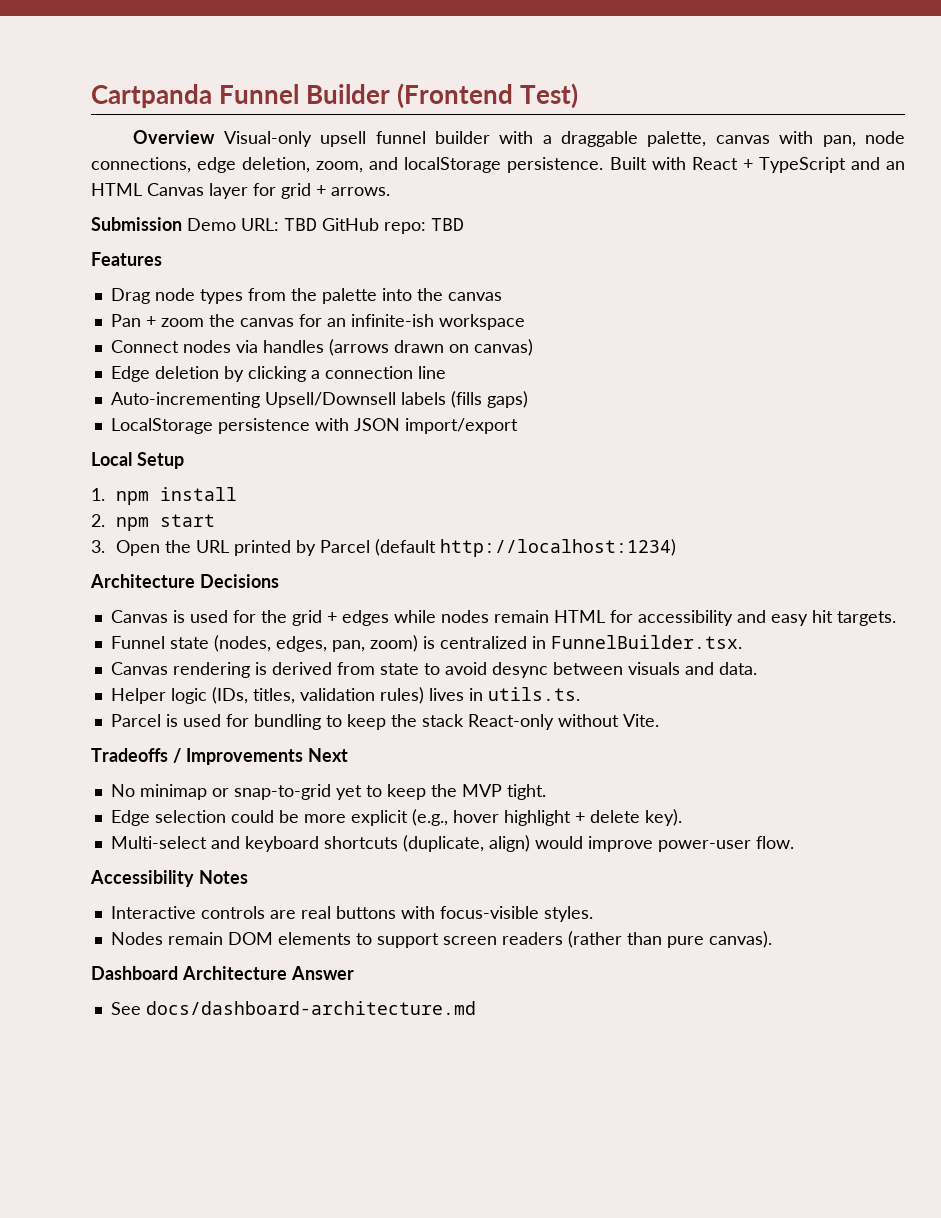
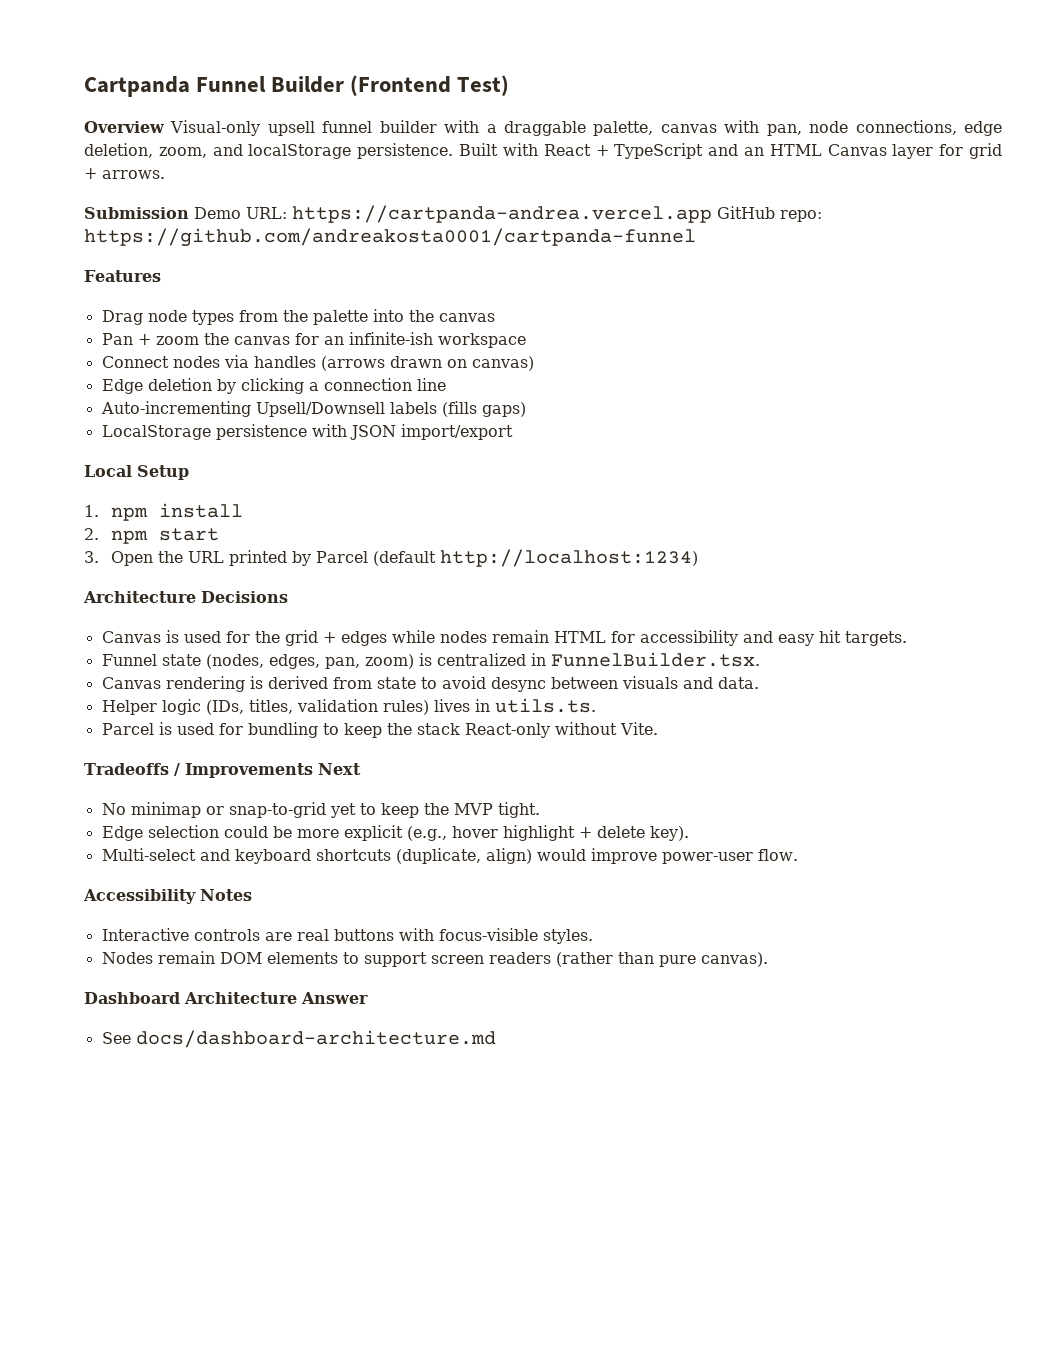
- Submission Demo URL: TBD GitHub repo: TBD
+ Submission Demo URL: https://cartpanda-andrea.vercel.app GitHub repo: https://github.com/andreakosta0001/cartpanda-funnel

